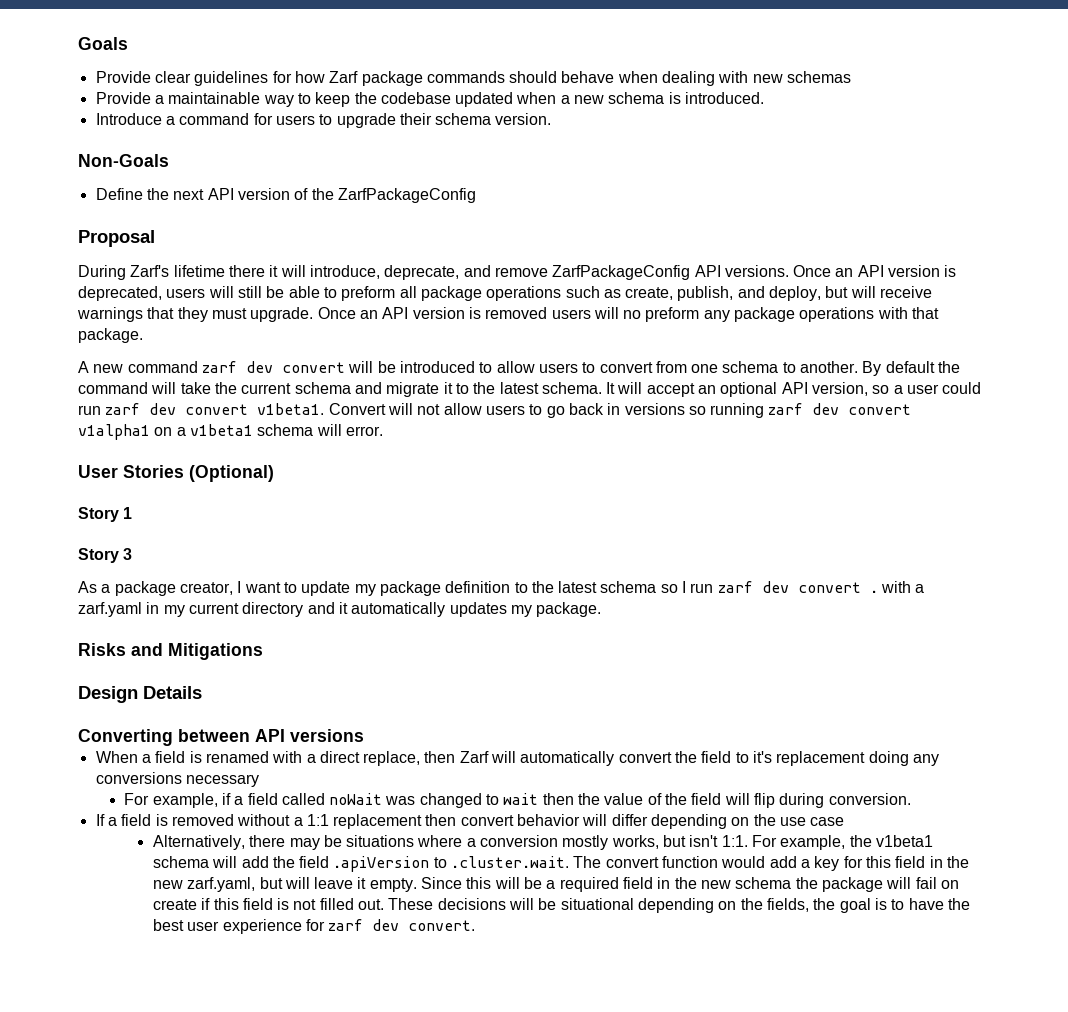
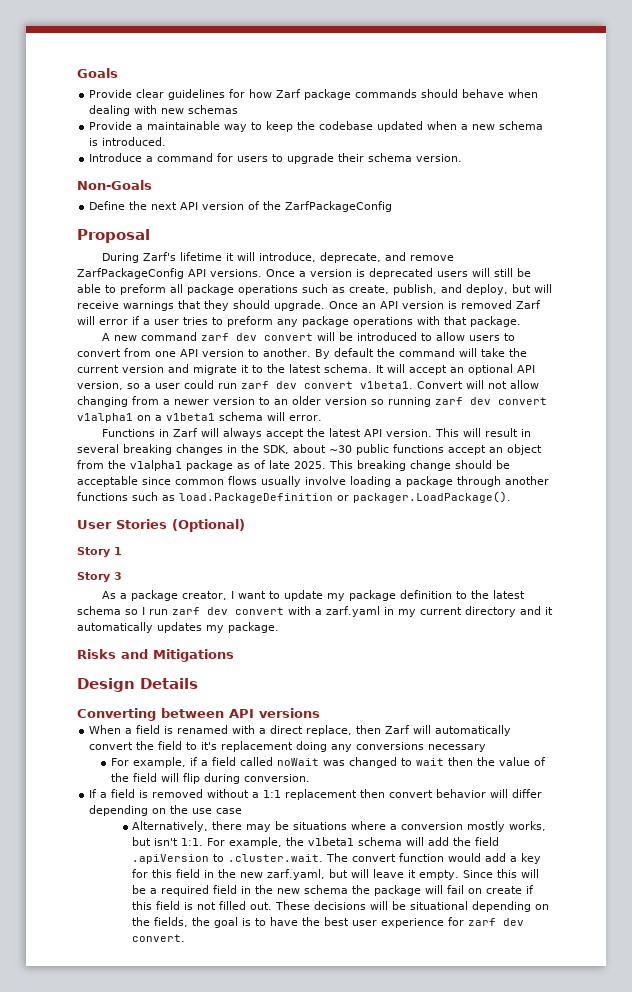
- During Zarf's lifetime there it will introduce, deprecate, and remove ZarfPackageConfig API versions.
+ During Zarf's lifetime it will introduce, deprecate, and remove ZarfPackageConfig API versions.
- Once an API version is deprecated, users will still be able to preform all package operations such as create, publish, and deploy, but will receive warnings that they must upgrade.
+ Once a version is deprecated users will still be able to preform all package operations such as create, publish, and deploy, but will receive warnings that they should upgrade.
- Once an API version is removed users will no preform any package operations with that package.
+ Once an API version is removed Zarf will error if a user tries to preform any package operations with that package.
- A new command zarf dev convert will be introduced to allow users to convert from one schema to another.
+ A new command zarf dev convert will be introduced to allow users to convert from one API version to another.
- By default the command will take the current schema and migrate it to the latest schema.
+ By default the command will take the current version and migrate it to the latest schema.
- Convert will not allow users to go back in versions so running zarf dev convert v1alpha1 on a v1beta1 schema will error.
+ Convert will not allow changing from a newer version to an older version so running zarf dev convert v1alpha1 on a v1beta1 schema will error.
+ Functions in Zarf will always accept the latest API version. This will result in several breaking changes in the SDK, about ~30 public functions accept an object from the v1alpha1 package as of late 2025. This breaking change should be acceptable since common flows usually involve loading a package through another functions such as load.PackageDefinition or packager.LoadPackage().
- As a package creator, I want to update my package definition to the latest schema so I run zarf dev convert . with a zarf.yaml in my current directory and it automatically updates my package.
+ As a package creator, I want to update my package definition to the latest schema so I run zarf dev convert with a zarf.yaml in my current directory and it automatically updates my package.

